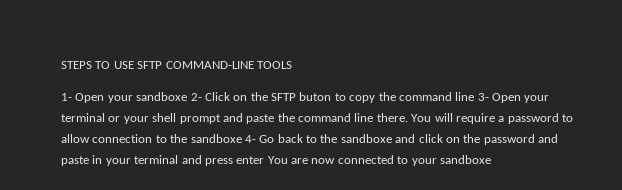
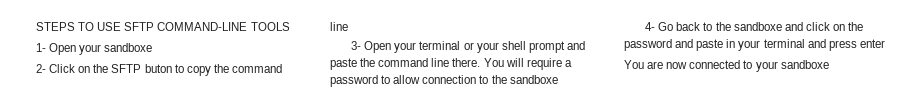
- 1- Open your sandboxe 2- Click on the SFTP buton to copy the command line 3- Open your terminal or your shell prompt and paste the command line there.
+ 1- Open your sandboxe
+ 2- Click on the SFTP buton to copy the command line
+ 3- Open your terminal or your shell prompt and paste the command line there.
- You will require a password to allow connection to the sandboxe 4- Go back to the sandboxe and click on the password and paste in your terminal and press enter You are now connected to your sandboxe
+ You will require a password to allow connection to the sandboxe
+ 4- Go back to the sandboxe and click on the password and paste in your terminal and press enter
+ You are now connected to your sandboxe

